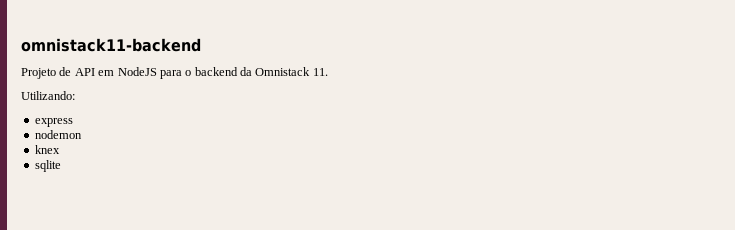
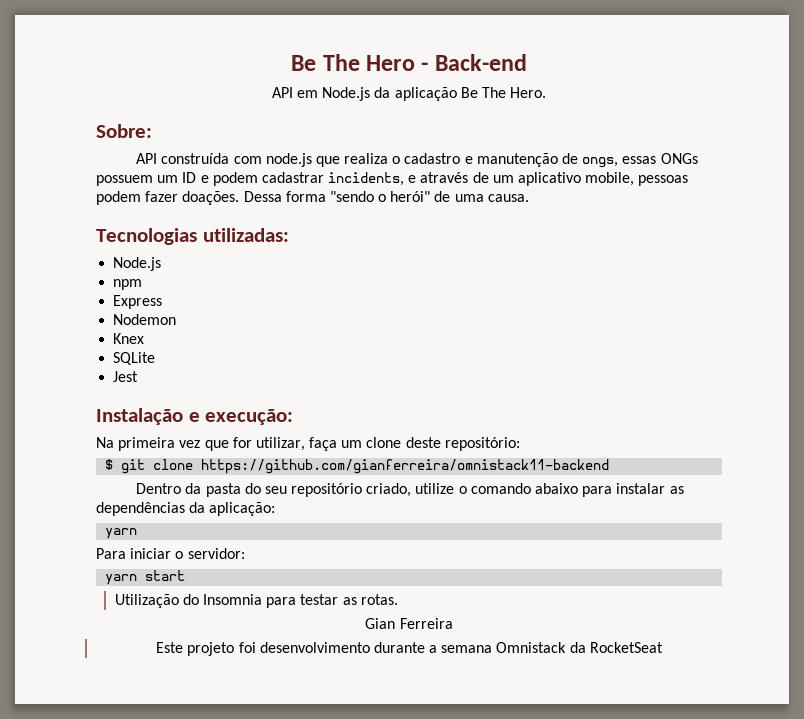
- omnistack11-backend
- Projeto de API em NodeJS para o backend da Omnistack 11.
- Utilizando:
- express
- nodemon
- knex
- sqlite
+ Be The Hero - Back-end
+ API em Node.js da aplicação Be The Hero.
+ Sobre:
+ API construída com node.js que realiza o cadastro e manutenção de ongs, essas ONGs possuem um ID e podem cadastrar incidents, e através de um aplicativo mobile, pessoas podem fazer doações. Dessa forma "sendo o herói" de uma causa.
+ Tecnologias utilizadas:
+ Node.js
+ npm
+ Express
+ Nodemon
+ Knex
+ SQLite
+ Jest
+ Instalação e execução:
+ Na primeira vez que for utilizar, faça um clone deste repositório:
+ $ git clone https://github.com/gianferreira/omnistack11-backend
+ Dentro da pasta do seu repositório criado, utilize o comando abaixo para instalar as dependências da aplicação:
+ yarn
+ Para iniciar o servidor:
+ yarn start
+ Utilização do Insomnia para testar as rotas.
+ Gian Ferreira
+ Este projeto foi desenvolvimento durante a semana Omnistack da RocketSeat

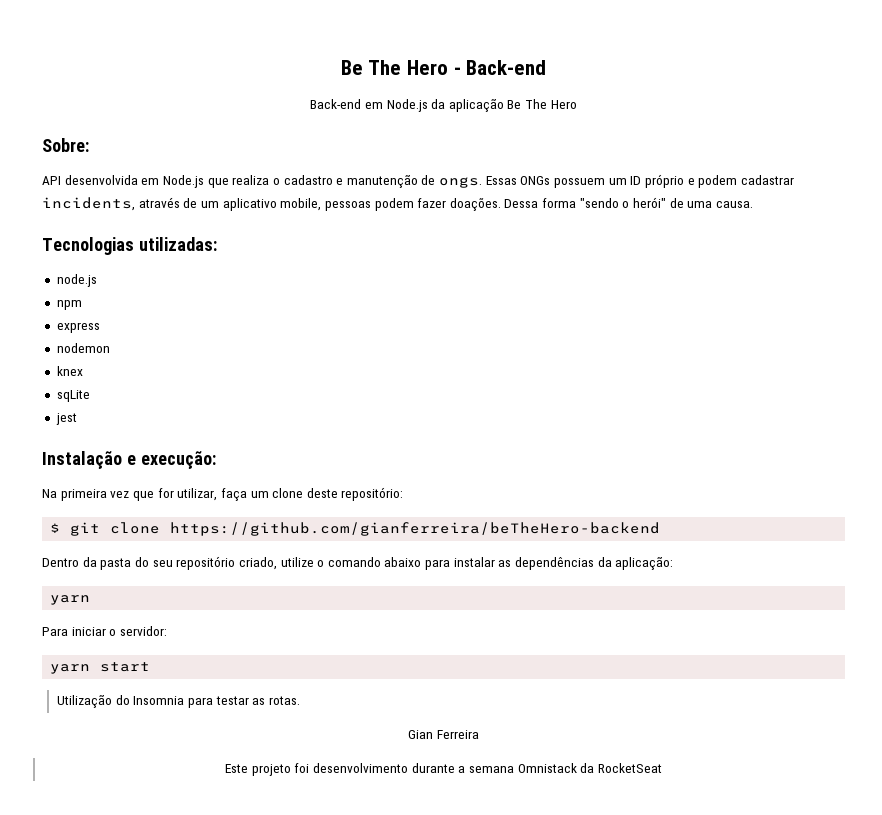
- API em Node.js da aplicação Be The Hero.
+ Back-end em Node.js da aplicação Be The Hero
- API construída com node.js que realiza o cadastro e manutenção de ongs, essas ONGs possuem um ID e podem cadastrar incidents, e através de um aplicativo mobile, pessoas podem fazer doações.
+ API desenvolvida em Node.js que realiza o cadastro e manutenção de ongs. Essas ONGs possuem um ID próprio e podem cadastrar incidents, através de um aplicativo mobile, pessoas podem fazer doações.
  Tecnologias utilizadas:
- Node.js
+ node.js
- Express
- Nodemon
- Knex
- SQLite
- Jest
+ express
+ nodemon
+ knex
+ sqLite
+ jest
- $ git clone https://github.com/gianferreira/omnistack11-backend
+ $ git clone https://github.com/gianferreira/beTheHero-backend

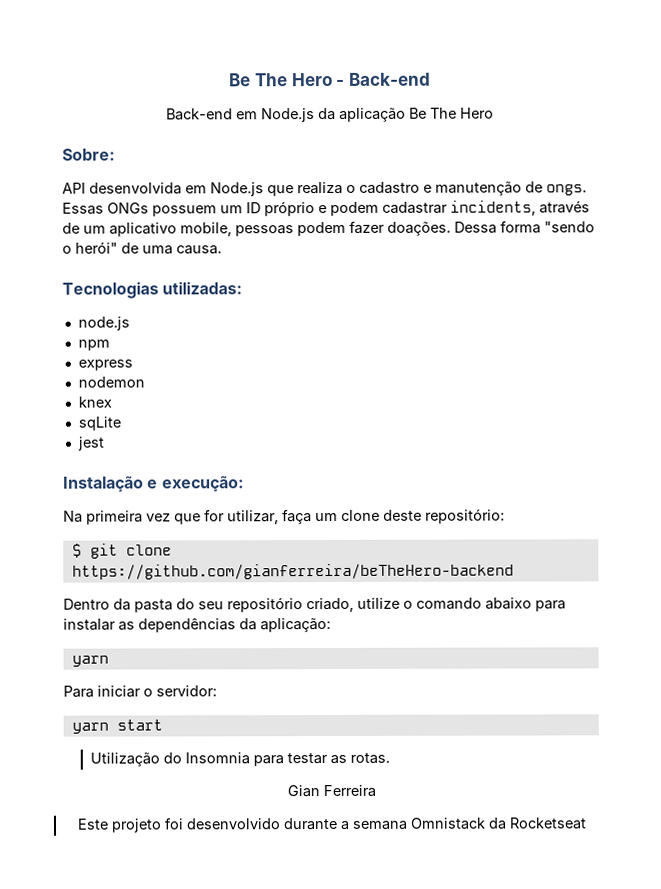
- Este projeto foi desenvolvimento durante a semana Omnistack da RocketSeat
+ Este projeto foi desenvolvido durante a semana Omnistack da Rocketseat

